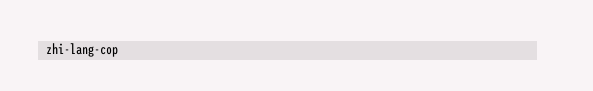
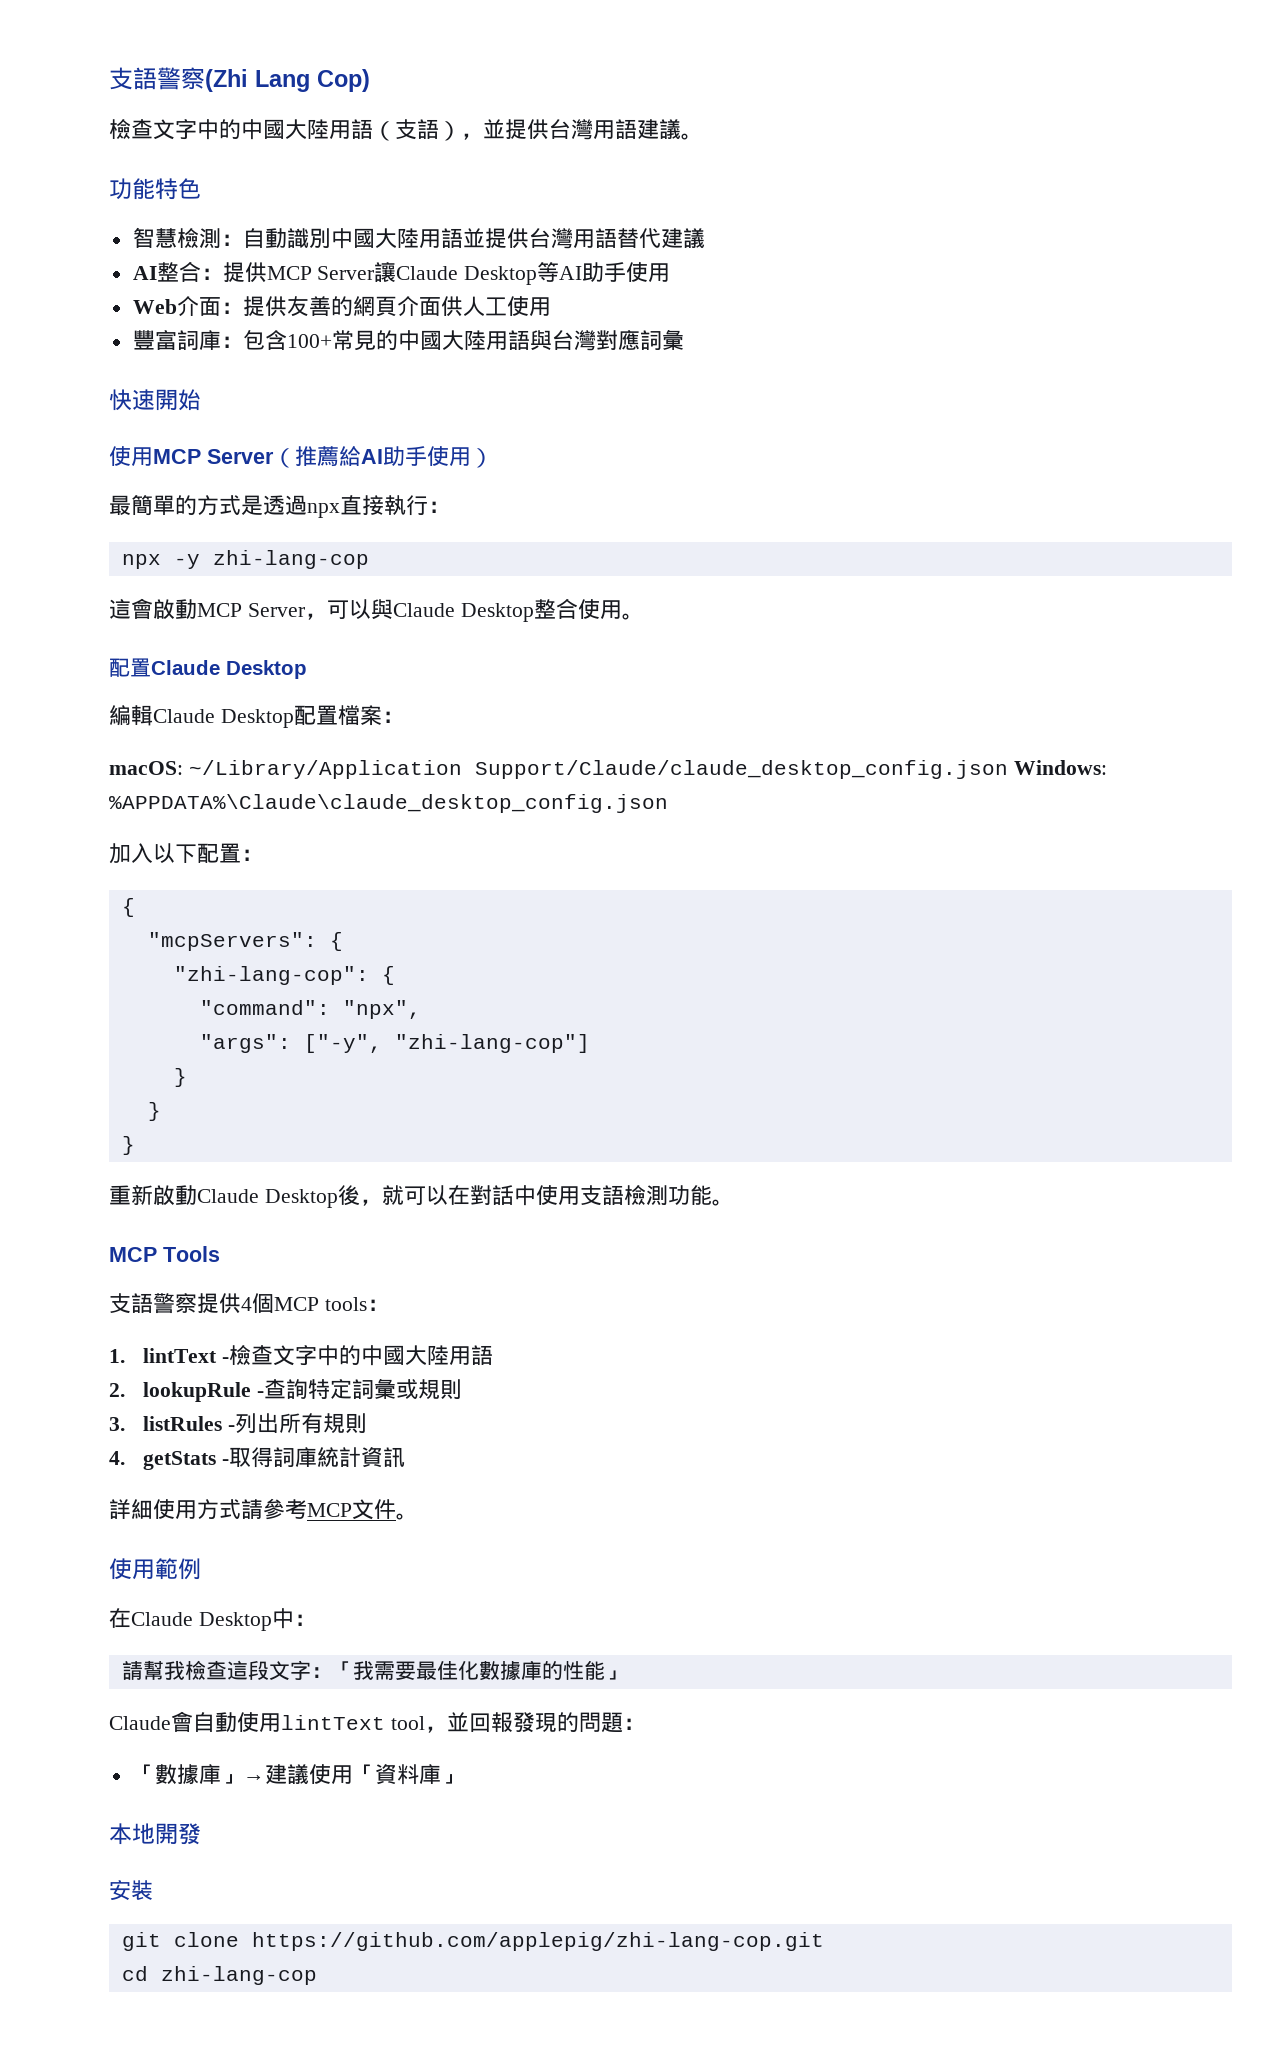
- zhi-lang-cop
+ 支語警察(Zhi Lang Cop)
+ 檢查文字中的中國大陸用語（支語），並提供台灣用語建議。
+ 功能特色
+ 智慧檢測：自動識別中國大陸用語並提供台灣用語替代建議
+ AI整合：提供MCP Server讓Claude Desktop等AI助手使用
+ Web介面：提供友善的網頁介面供人工使用
+ 豐富詞庫：包含100+常見的中國大陸用語與台灣對應詞彙
+ 快速開始
+ 使用MCP Server（推薦給AI助手使用）
+ 最簡單的方式是透過npx直接執行：
+ npx -y zhi-lang-cop
+ 這會啟動MCP Server，可以與Claude Desktop整合使用。
+ 配置Claude Desktop
+ 編輯Claude Desktop配置檔案：
+ macOS: ~/Library/Application Support/Claude/claude_desktop_config.json Windows: %APPDATA%\Claude\claude_desktop_config.json
+ 加入以下配置：
+ {
+ "mcpServers": {
+ "zhi-lang-cop": {
+ "command": "npx",
+ "args": ["-y", "zhi-lang-cop"]
+ }
+ }
+ }
+ 重新啟動Claude Desktop後，就可以在對話中使用支語檢測功能。
+ MCP Tools
+ 支語警察提供4個MCP tools：
+ 1. lintText -檢查文字中的中國大陸用語
+ 2. lookupRule -查詢特定詞彙或規則
+ 3. listRules -列出所有規則
+ 4. getStats -取得詞庫統計資訊
+ 詳細使用方式請參考MCP文件。
+ 使用範例
+ 在Claude Desktop中：
+ 請幫我檢查這段文字：「我需要最佳化數據庫的性能」
+ Claude會自動使用lintText tool，並回報發現的問題：
+ 「數據庫」→建議使用「資料庫」
+ 本地開發
+ 安裝
+ git clone https://github.com/applepig/zhi-lang-cop.git
+ cd zhi-lang-cop

